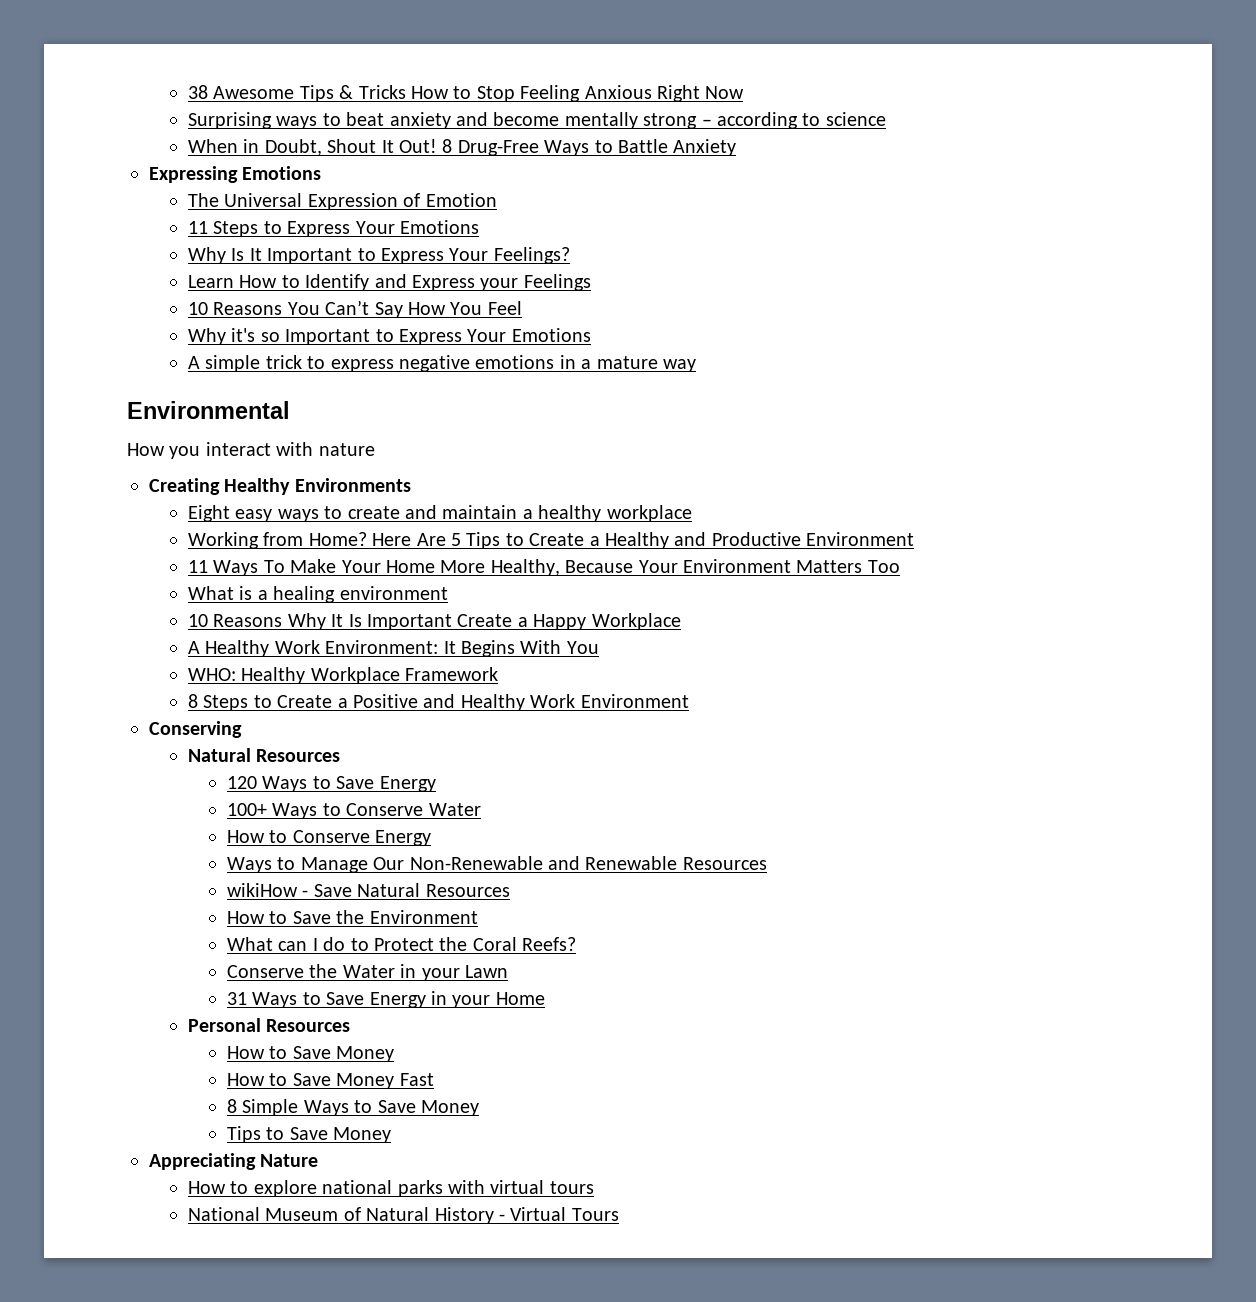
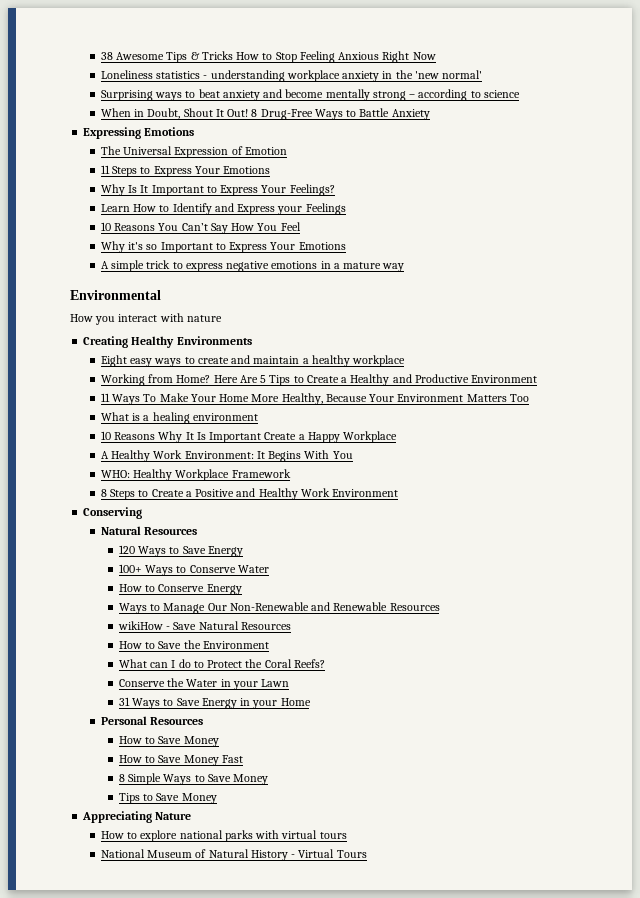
+ Loneliness statistics - understanding workplace anxiety in the 'new normal'

